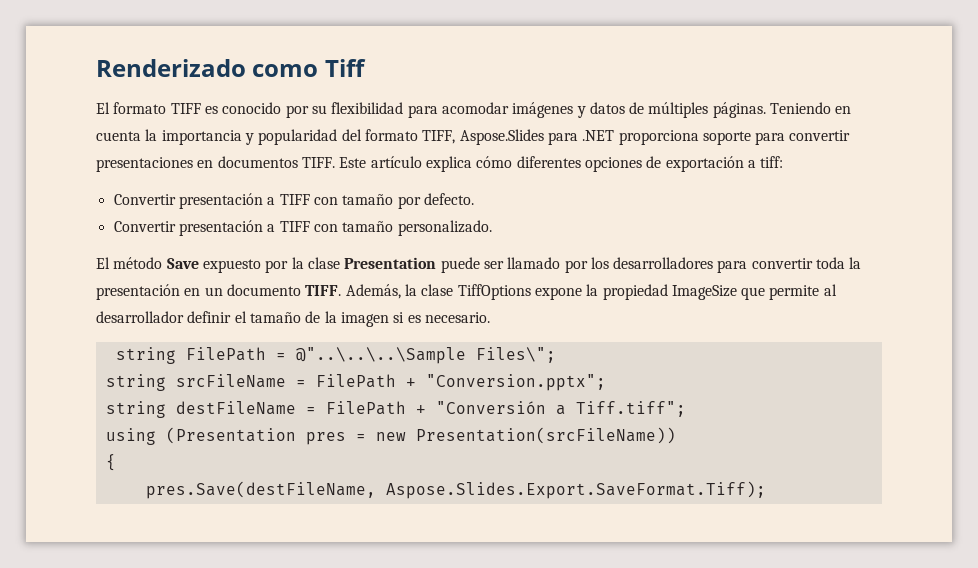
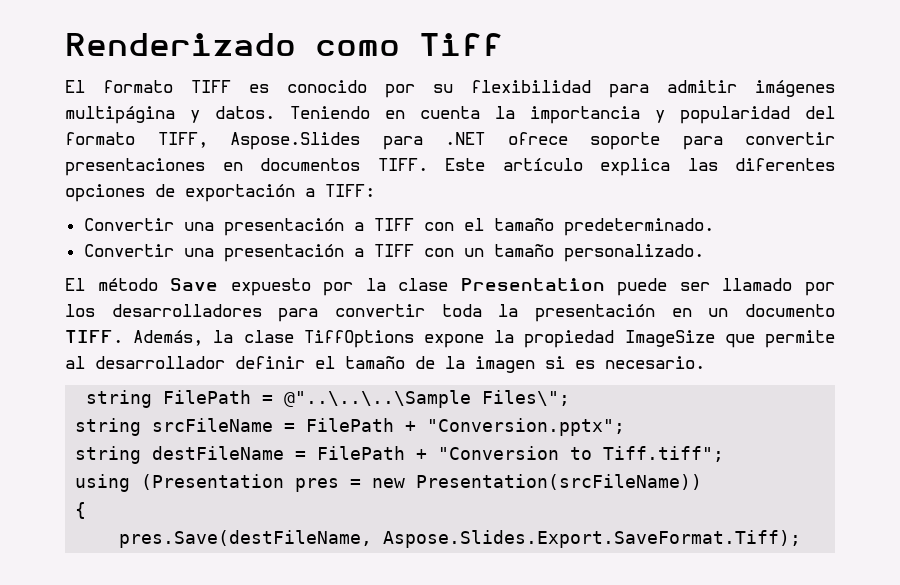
- El formato TIFF es conocido por su flexibilidad para acomodar imágenes y datos de múltiples páginas.
+ El formato TIFF es conocido por su flexibilidad para admitir imágenes multipágina y datos.
- Teniendo en cuenta la importancia y popularidad del formato TIFF, Aspose.Slides para .NET proporciona soporte para convertir presentaciones en documentos TIFF.
+ Teniendo en cuenta la importancia y popularidad del formato TIFF, Aspose.Slides para .NET ofrece soporte para convertir presentaciones en documentos TIFF.
- Este artículo explica cómo diferentes opciones de exportación a tiff:
- Convertir presentación a TIFF con tamaño por defecto.
- Convertir presentación a TIFF con tamaño personalizado.
+ Este artículo explica las diferentes opciones de exportación a TIFF:
+ Convertir una presentación a TIFF con el tamaño predeterminado.
+ Convertir una presentación a TIFF con un tamaño personalizado.
- string destFileName = FilePath + "Conversión a Tiff.tiff";
+ string destFileName = FilePath + "Conversion to Tiff.tiff";

